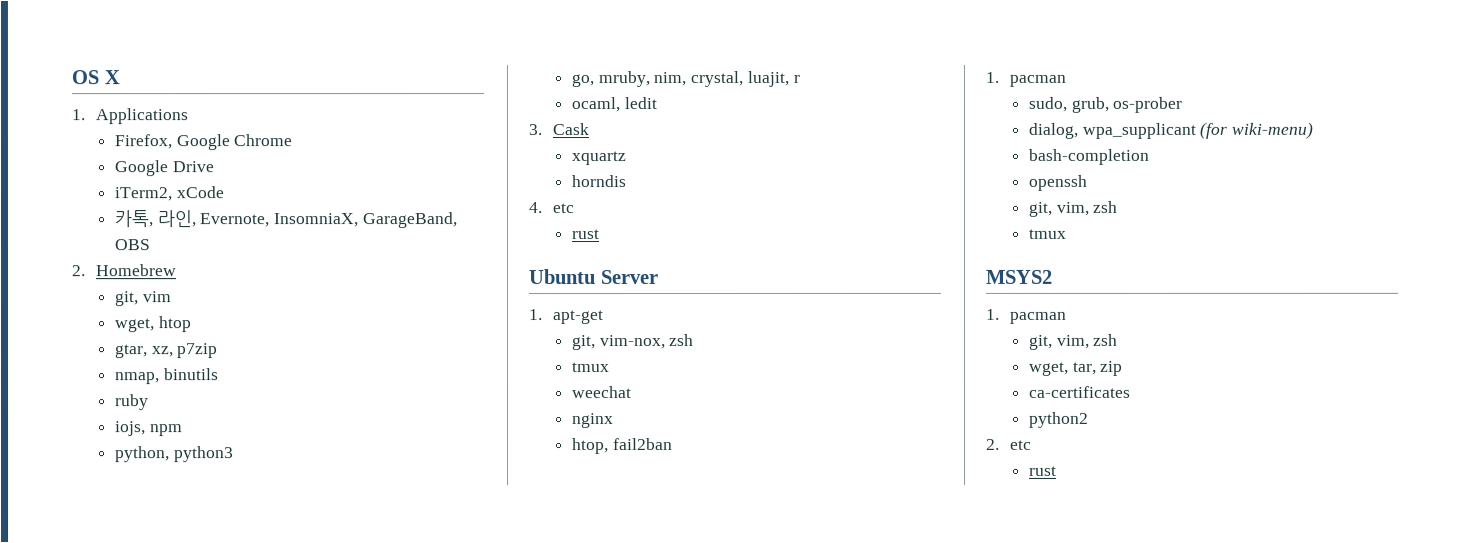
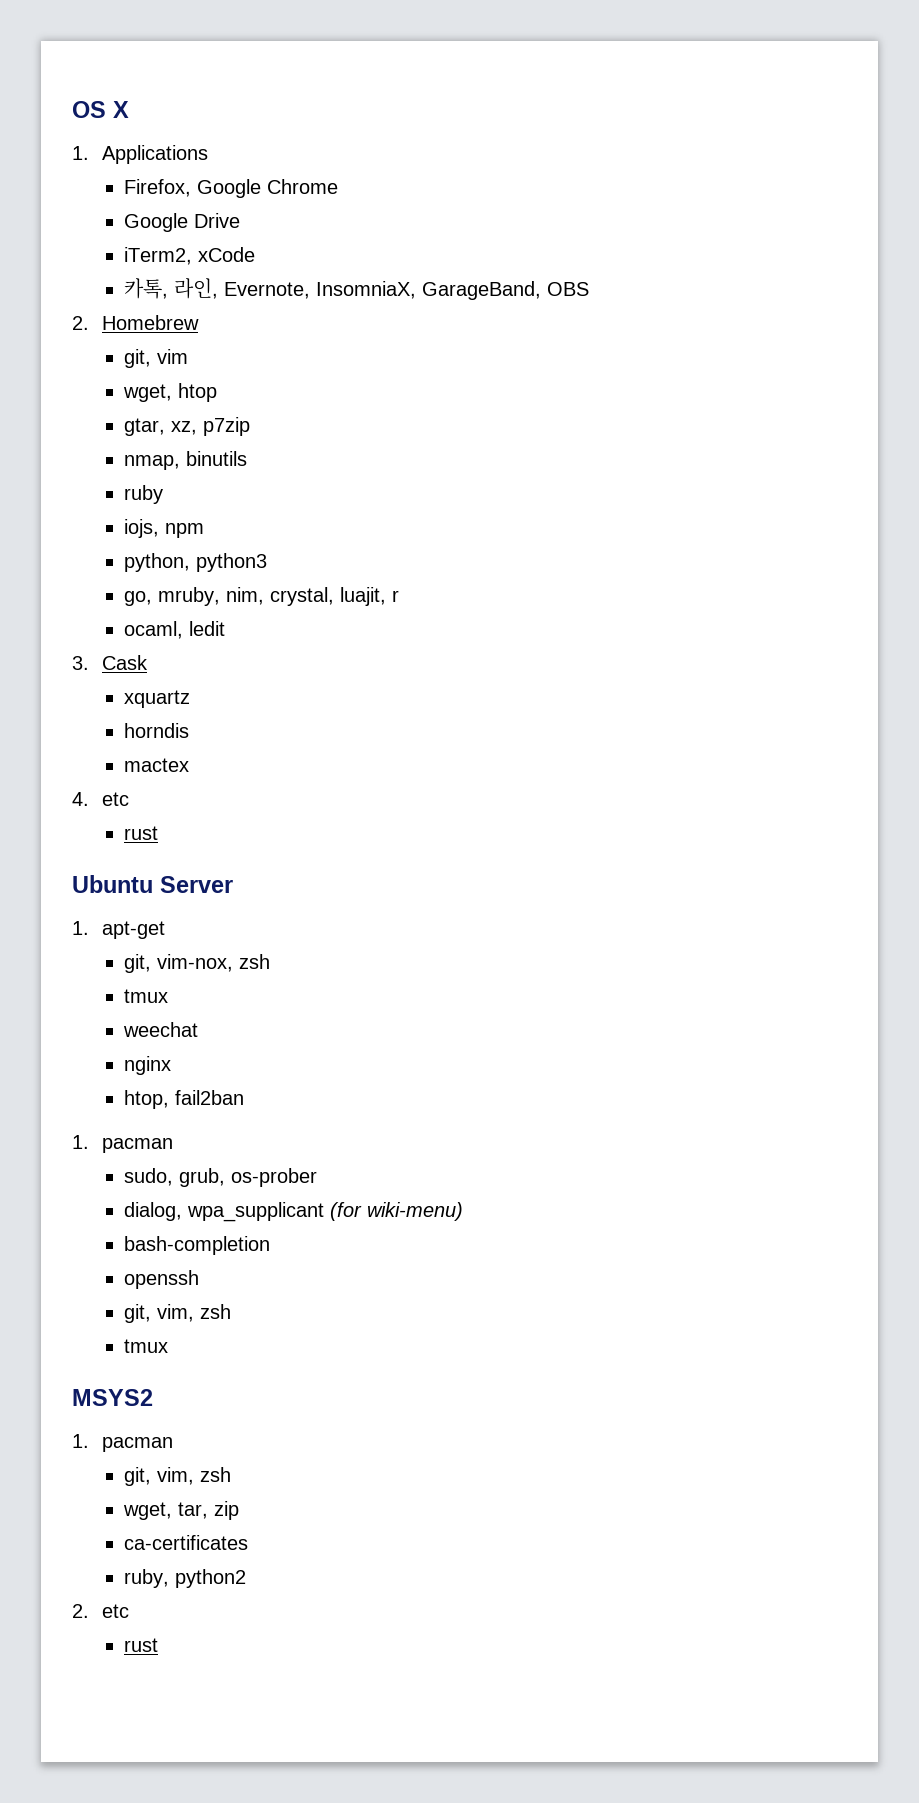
+ mactex
- python2
+ ruby, python2

